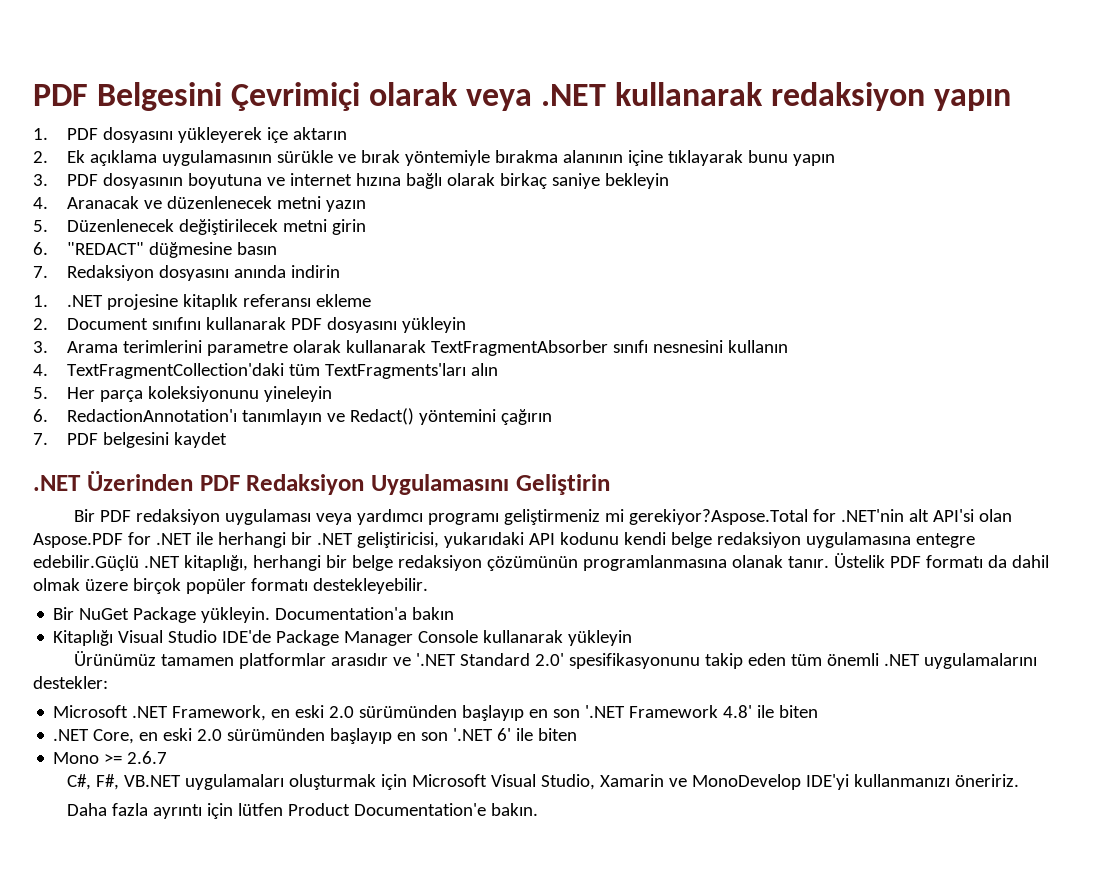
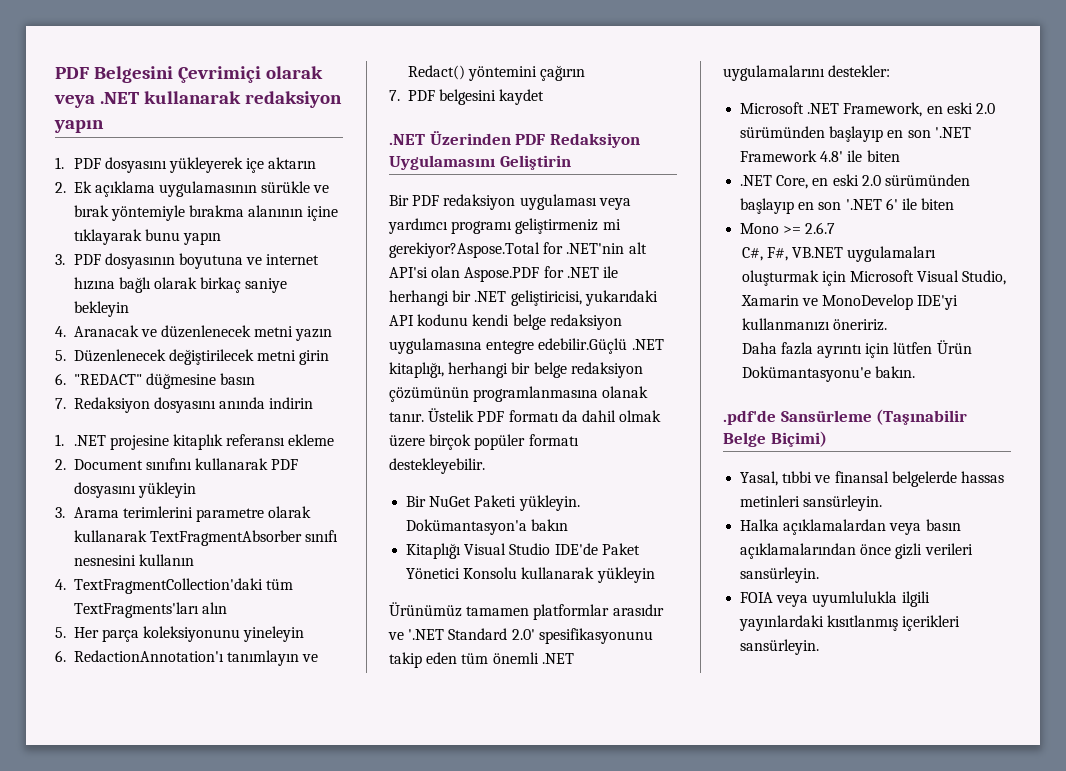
- Bir NuGet Package yükleyin. Documentation'a bakın
+ Bir NuGet Paketi yükleyin. Dokümantasyon'a bakın
- Kitaplığı Visual Studio IDE'de Package Manager Console kullanarak yükleyin
+ Kitaplığı Visual Studio IDE'de Paket Yönetici Konsolu kullanarak yükleyin
- Daha fazla ayrıntı için lütfen Product Documentation'e bakın.
+ Daha fazla ayrıntı için lütfen Ürün Dokümantasyonu'e bakın.
+ .pdf'de Sansürleme (Taşınabilir Belge Biçimi)
+ Yasal, tıbbi ve finansal belgelerde hassas metinleri sansürleyin.
+ Halka açıklamalardan veya basın açıklamalarından önce gizli verileri sansürleyin.
+ FOIA veya uyumlulukla ilgili yayınlardaki kısıtlanmış içerikleri sansürleyin.

